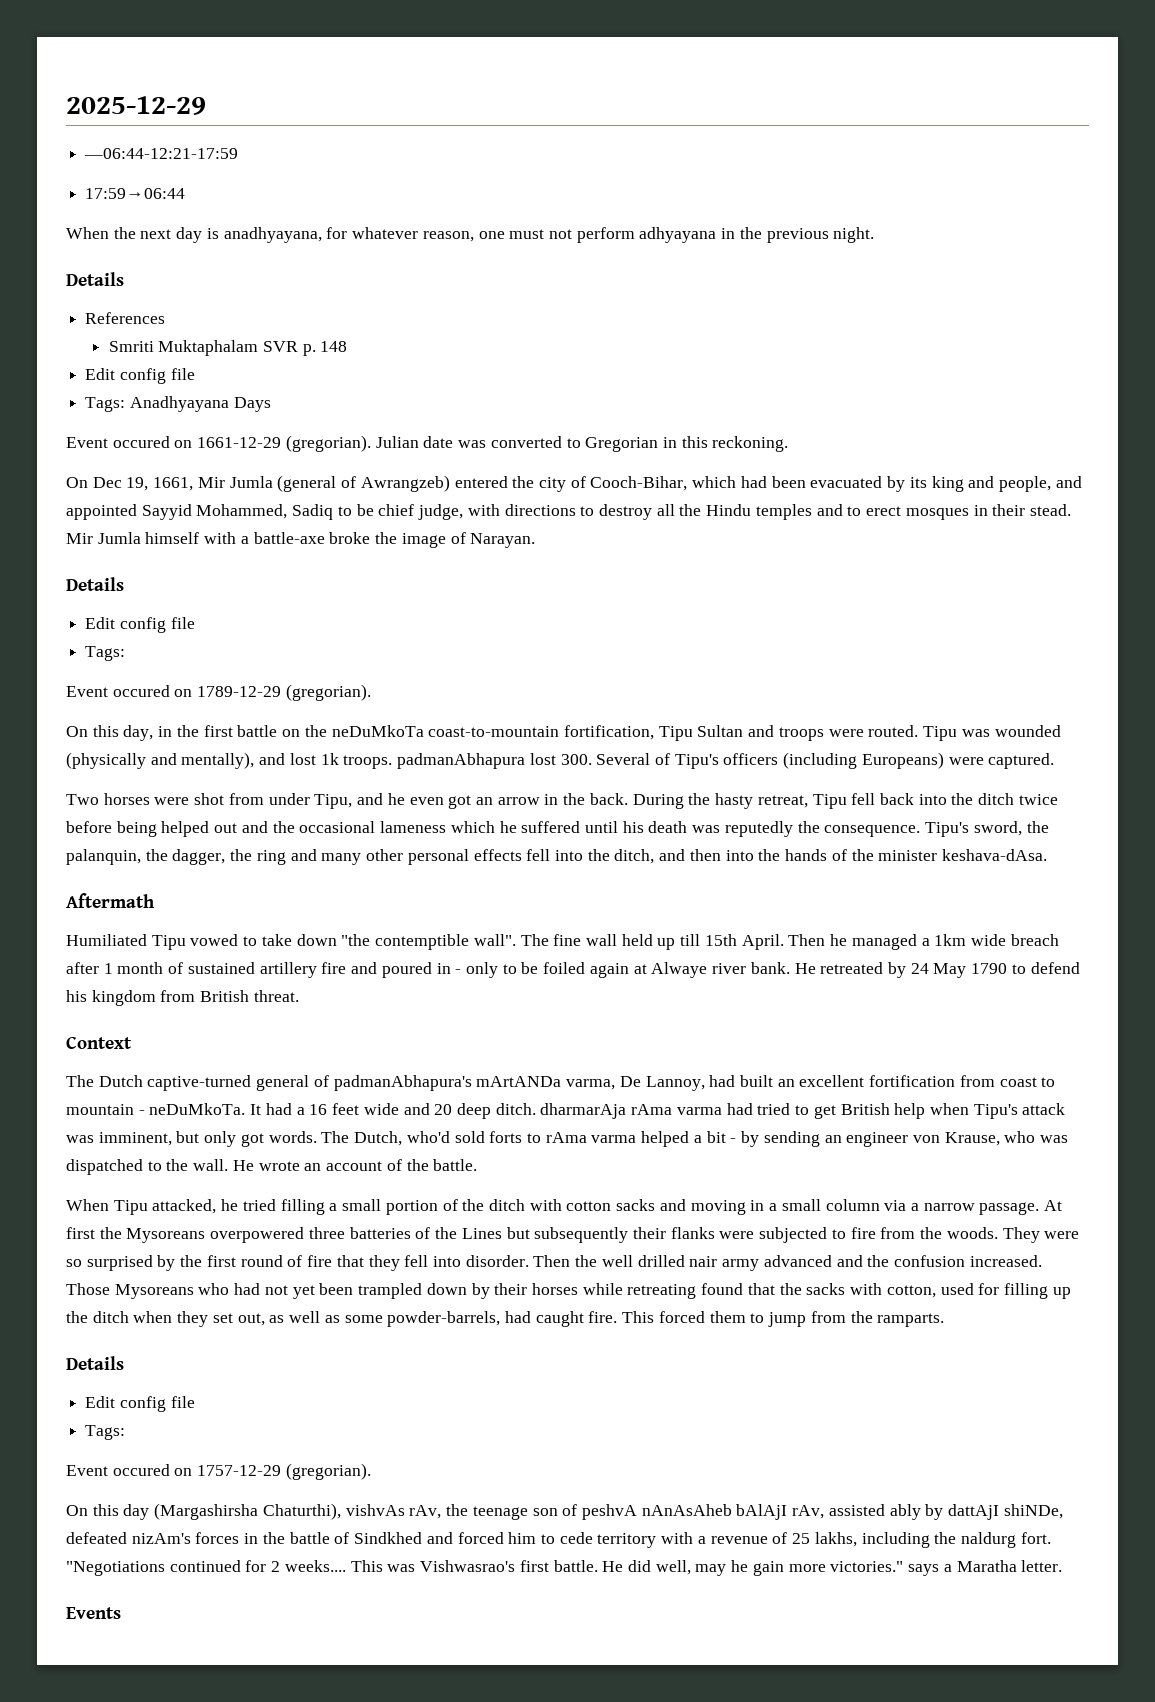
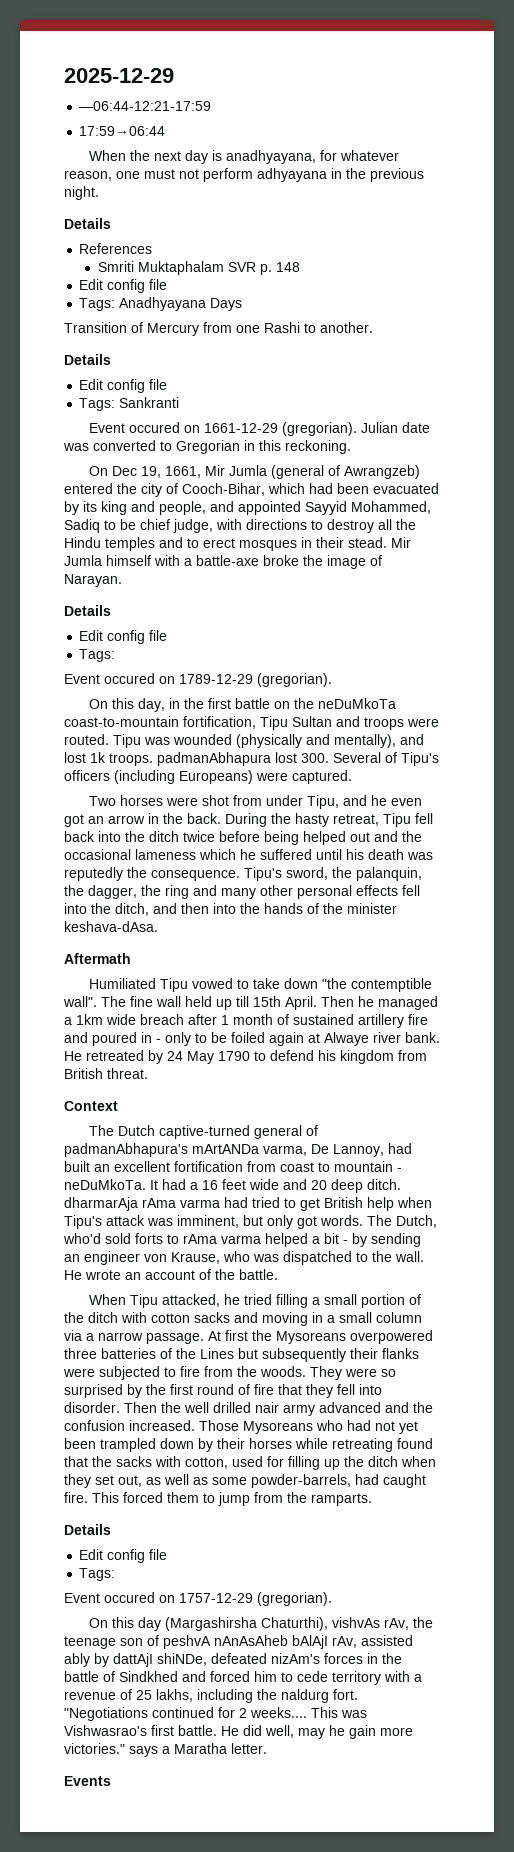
+ Transition of Mercury from one Rashi to another.
+ Details
+ Edit config file
+ Tags: Sankranti

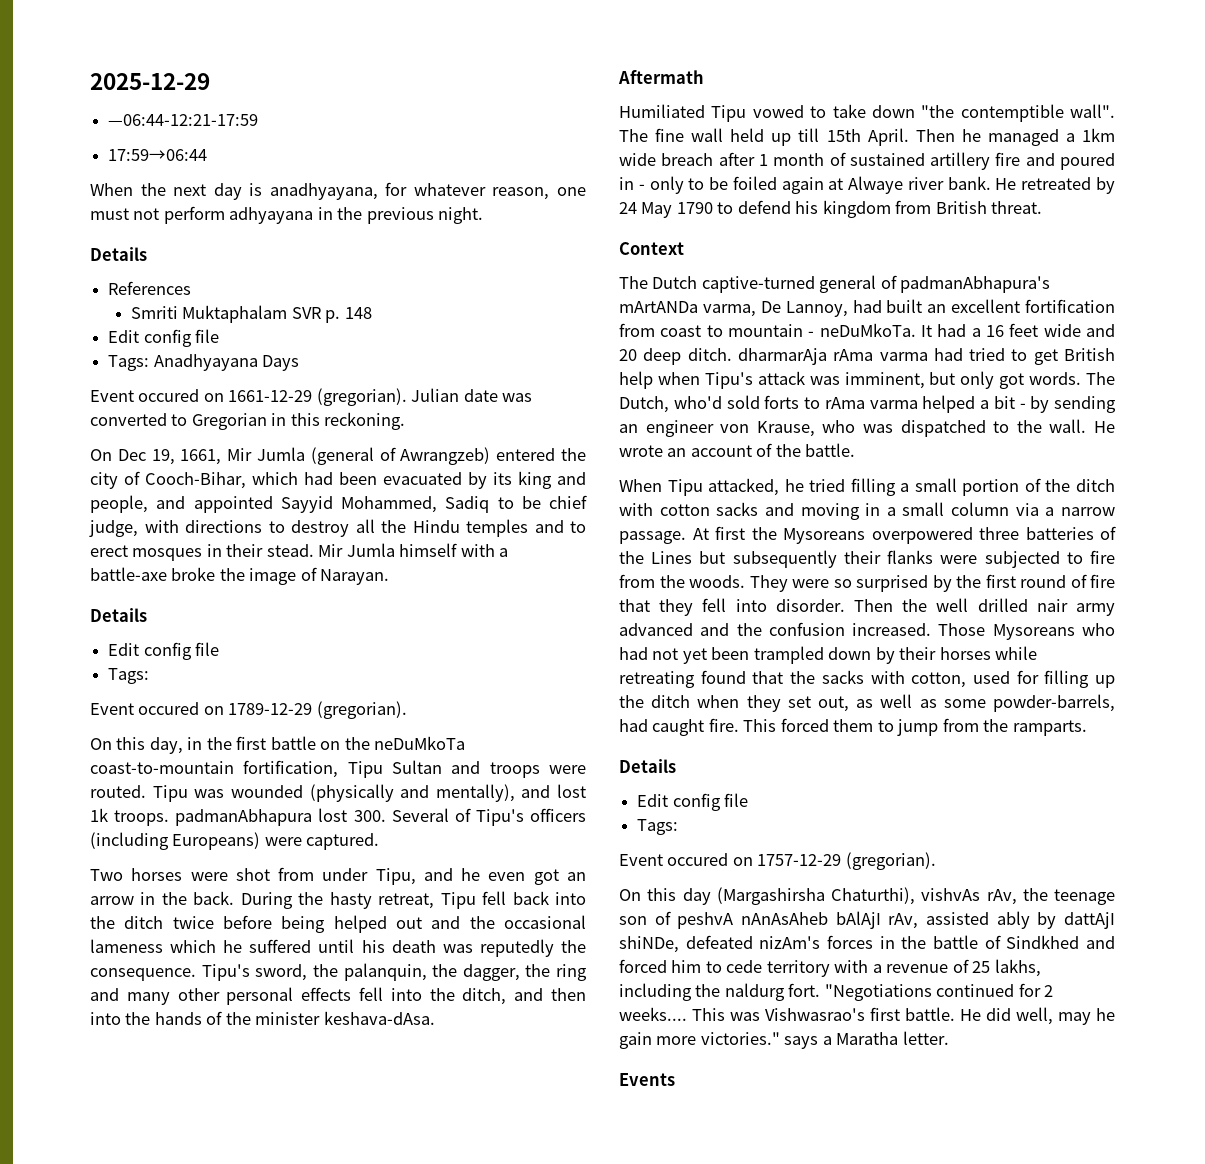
- Transition of Mercury from one Rashi to another.
- Details
- Edit config file
- Tags: Sankranti

